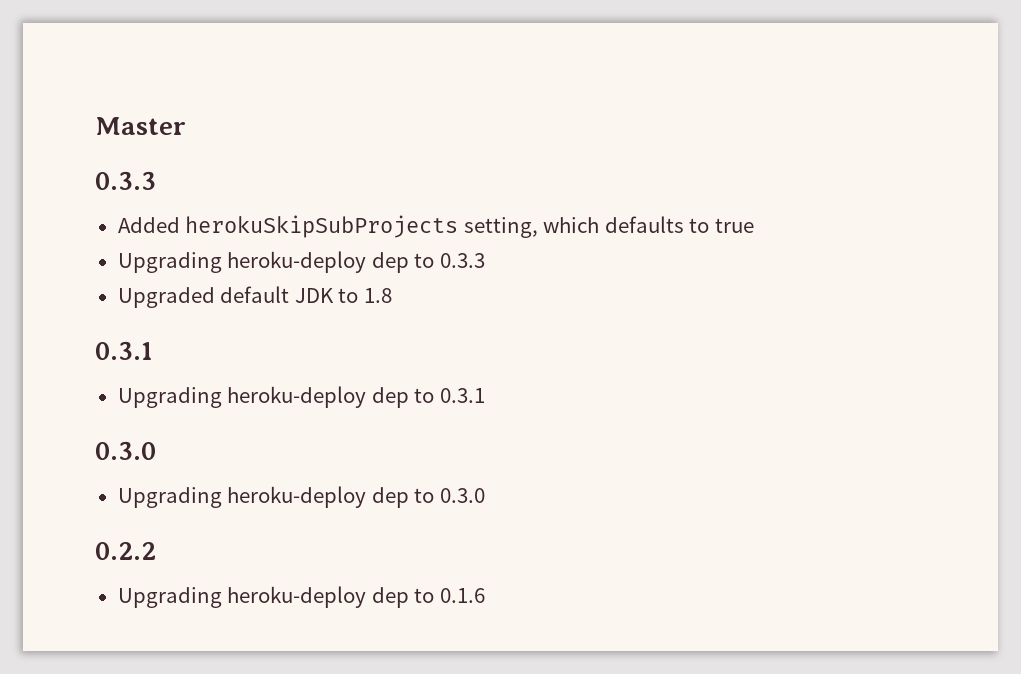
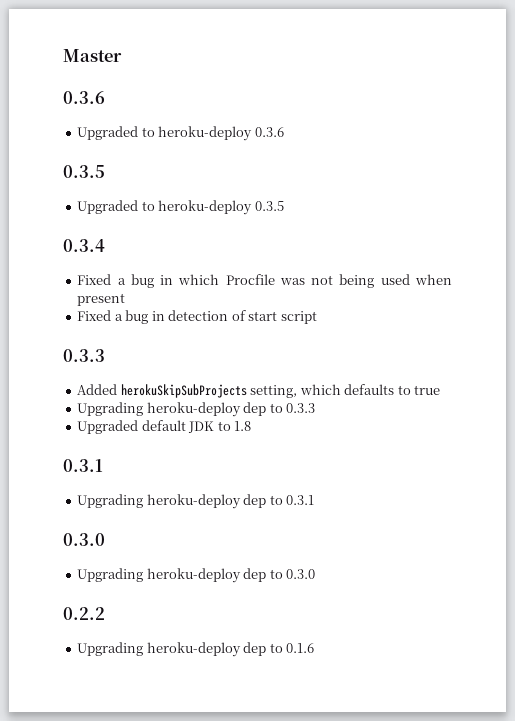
  Master
+ 0.3.6
+ Upgraded to heroku-deploy 0.3.6
+ 0.3.5
+ Upgraded to heroku-deploy 0.3.5
+ 0.3.4
+ Fixed a bug in which Procfile was not being used when present
+ Fixed a bug in detection of start script

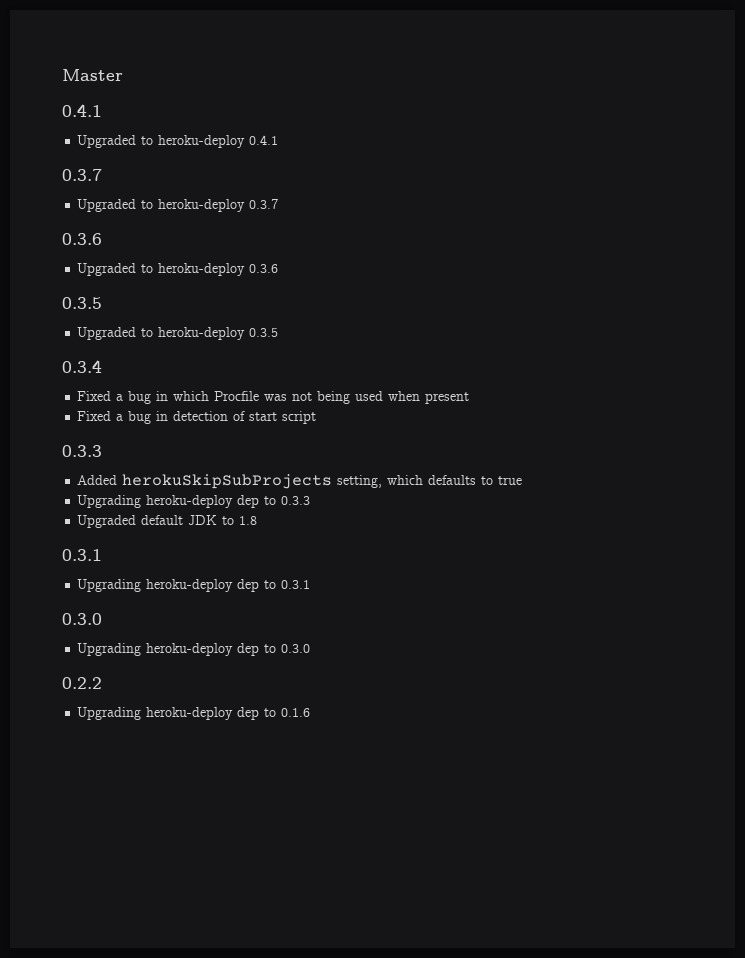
  Master
+ 0.4.1
+ Upgraded to heroku-deploy 0.4.1
+ 0.3.7
+ Upgraded to heroku-deploy 0.3.7

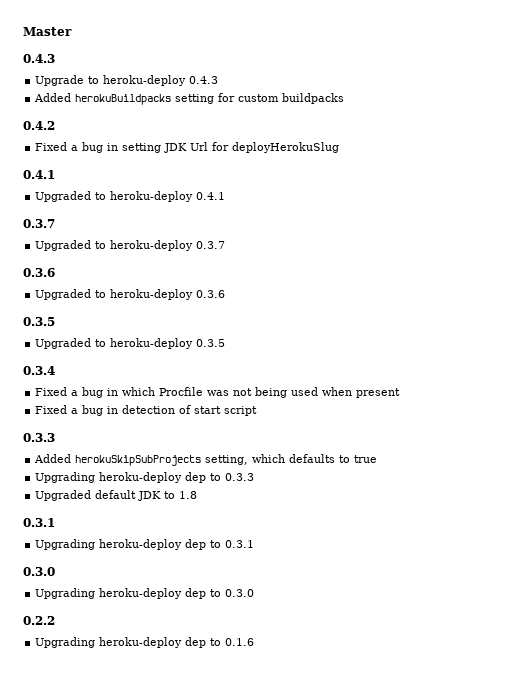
  Master
+ 0.4.3
+ Upgrade to heroku-deploy 0.4.3
+ Added herokuBuildpacks setting for custom buildpacks
+ 0.4.2
+ Fixed a bug in setting JDK Url for deployHerokuSlug

